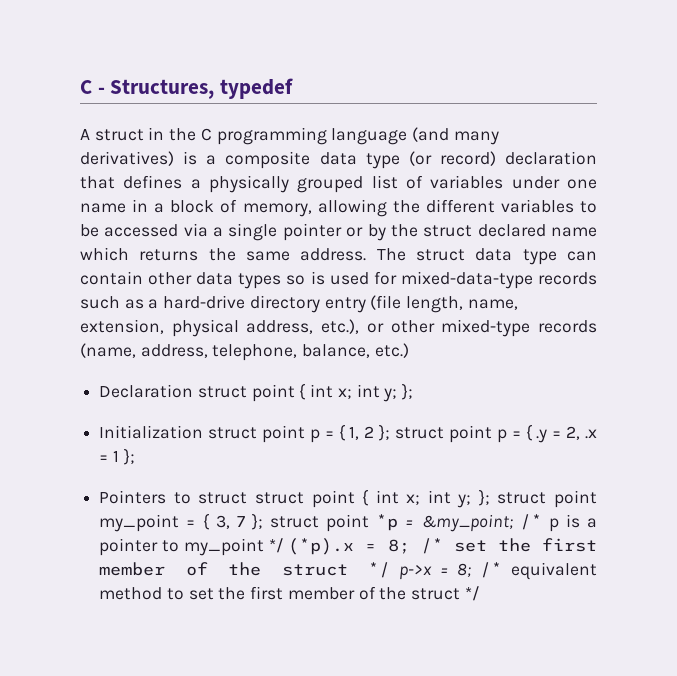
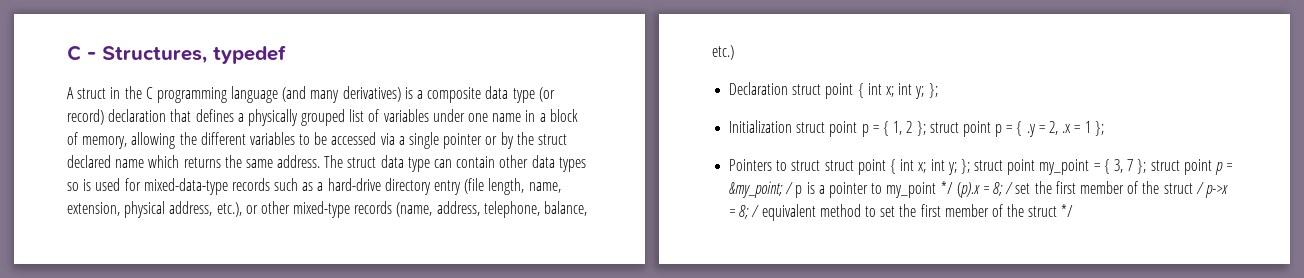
- Pointers to struct struct point { int x; int y; }; struct point my_point = { 3, 7 }; struct point *p = &my_point; /* p is a pointer to my_point */ (*p).x = 8; /* set the first member of the struct */ p->x = 8; /* equivalent method to set the first member of the struct */
+ Pointers to struct struct point { int x; int y; }; struct point my_point = { 3, 7 }; struct point p = &my_point; / p is a pointer to my_point */ (p).x = 8; / set the first member of the struct / p->x = 8; / equivalent method to set the first member of the struct */

